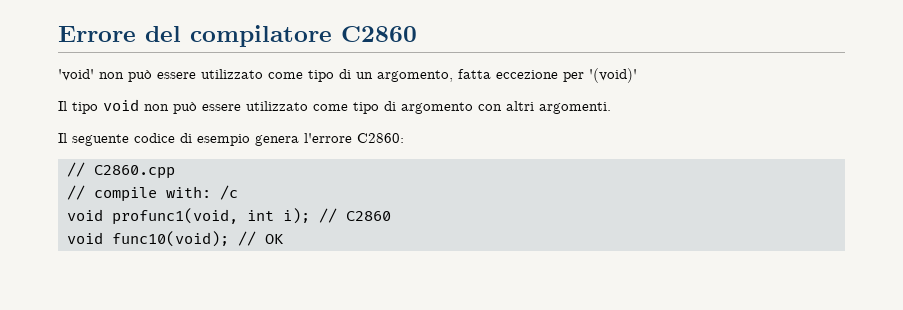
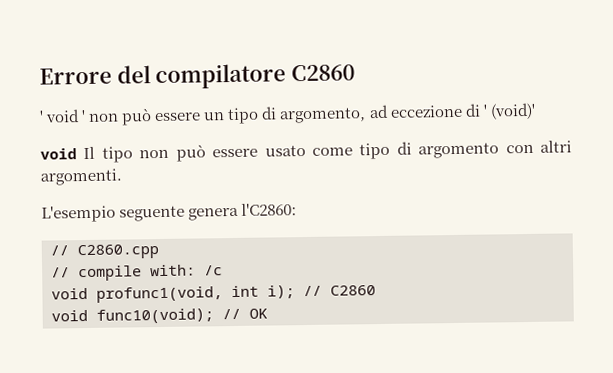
- 'void' non può essere utilizzato come tipo di un argomento, fatta eccezione per '(void)'
- Il tipo void non può essere utilizzato come tipo di argomento con altri argomenti.
+ ' void ' non può essere un tipo di argomento, ad eccezione di ' (void)'
+ void Il tipo non può essere usato come tipo di argomento con altri argomenti.
- Il seguente codice di esempio genera l'errore C2860:
+ L'esempio seguente genera l'C2860:

